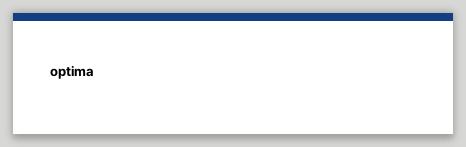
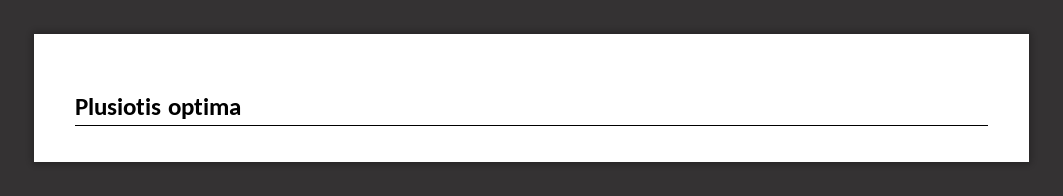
- optima
+ Plusiotis optima

